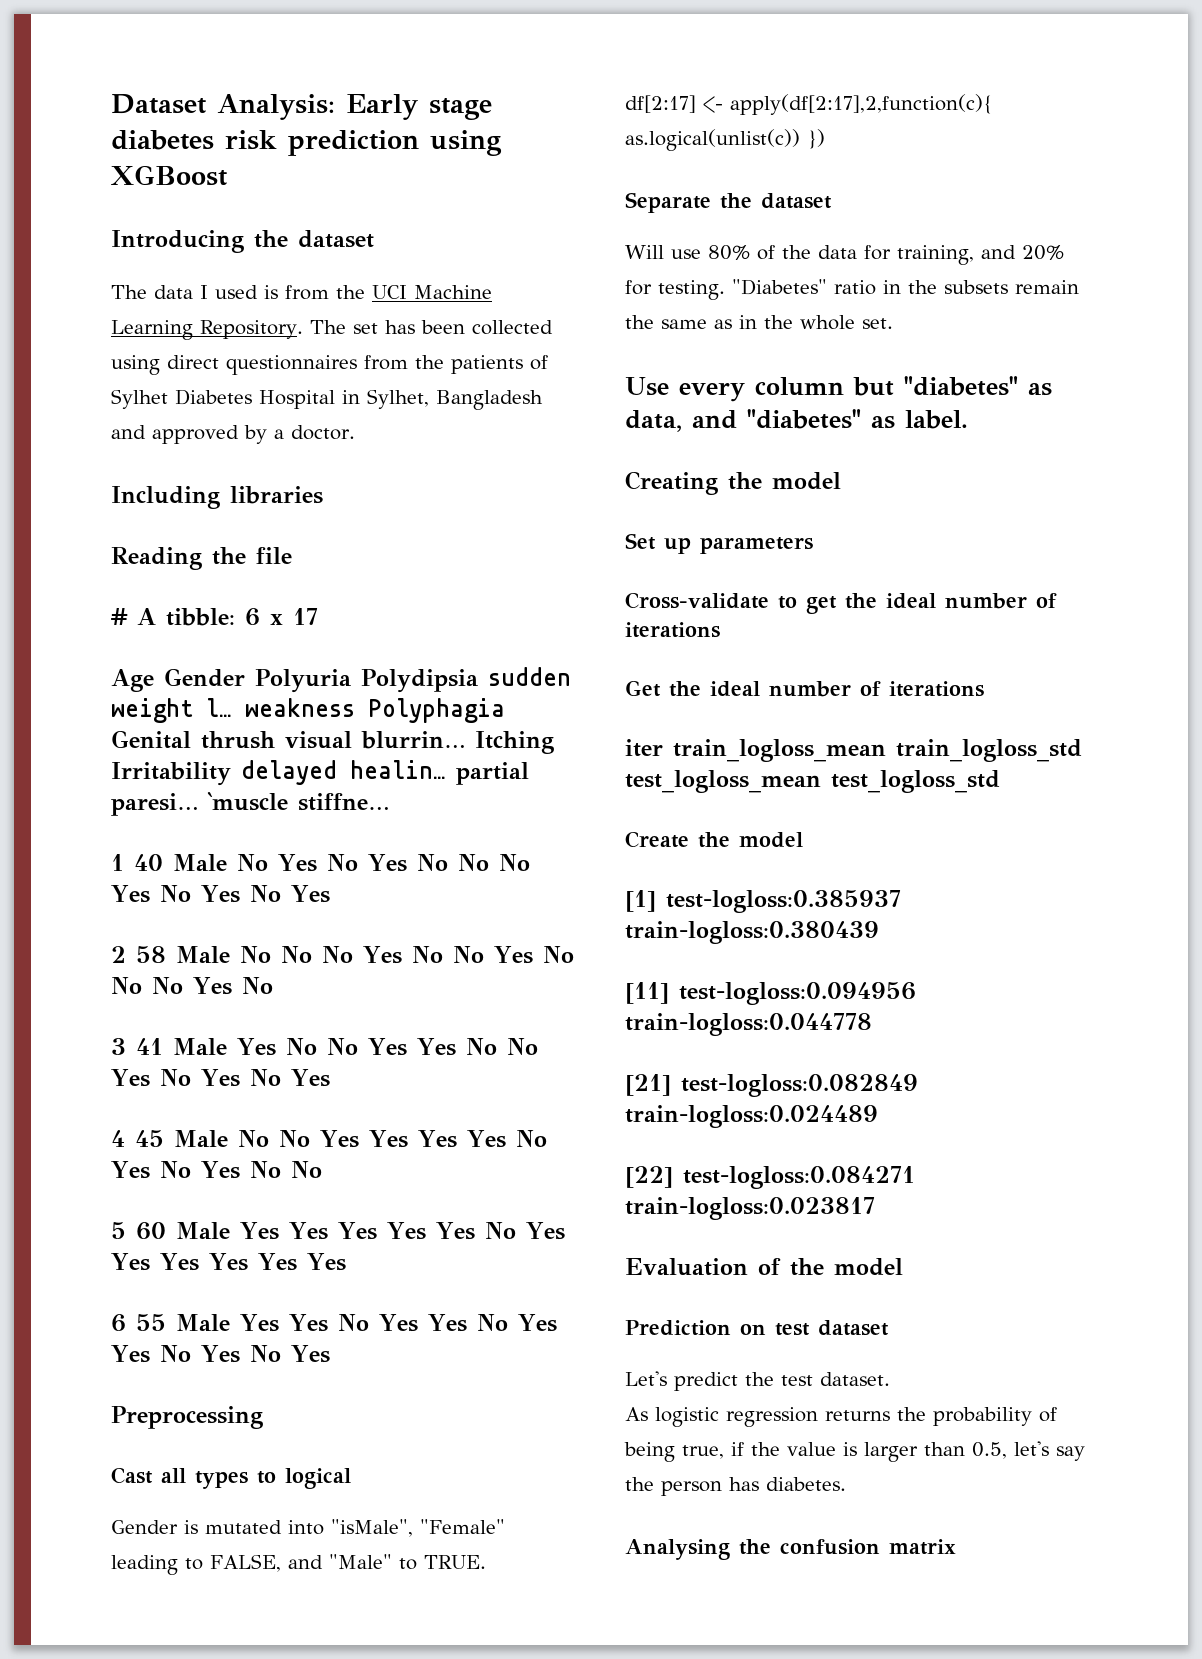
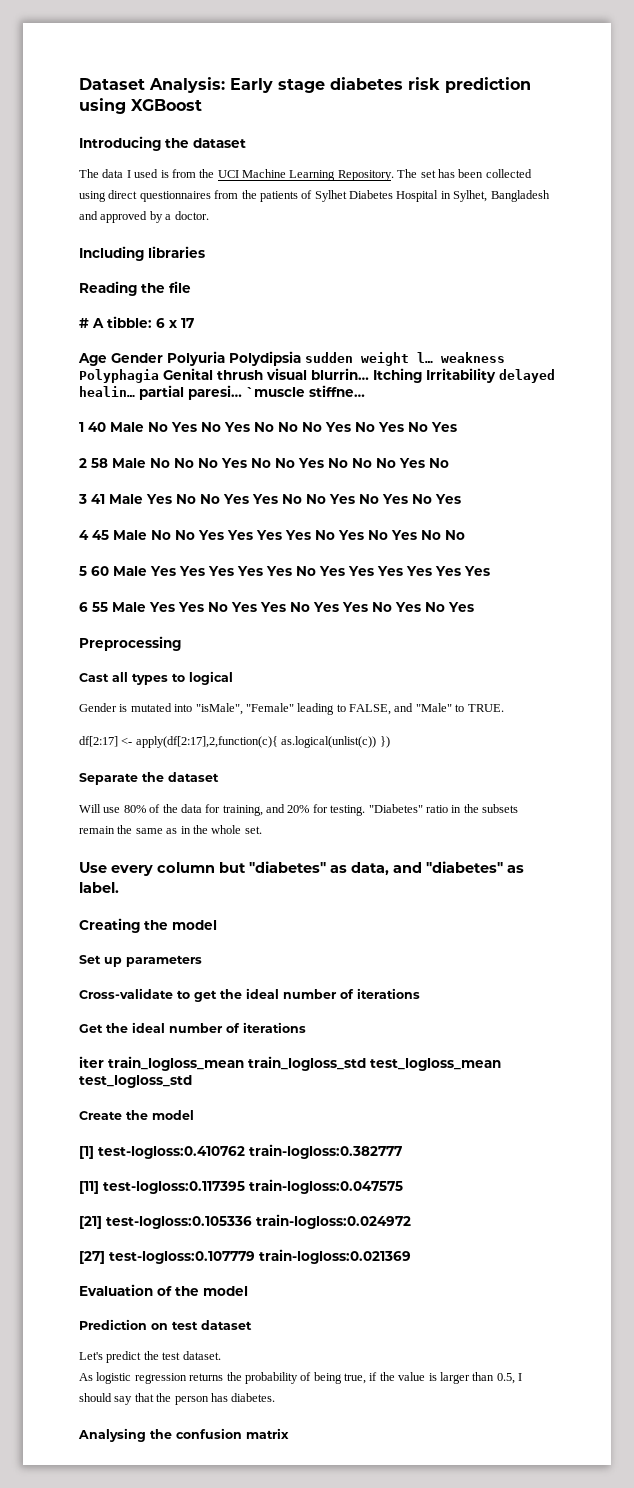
- [1] test-logloss:0.385937 train-logloss:0.380439
+ [1] test-logloss:0.410762 train-logloss:0.382777
- [11] test-logloss:0.094956 train-logloss:0.044778
+ [11] test-logloss:0.117395 train-logloss:0.047575
- [21] test-logloss:0.082849 train-logloss:0.024489
- [22] test-logloss:0.084271 train-logloss:0.023817
+ [21] test-logloss:0.105336 train-logloss:0.024972
+ [27] test-logloss:0.107779 train-logloss:0.021369
- As logistic regression returns the probability of being true, if the value is larger than 0.5, let's say the person has diabetes.
+ As logistic regression returns the probability of being true, if the value is larger than 0.5, I should say that the person has diabetes.

